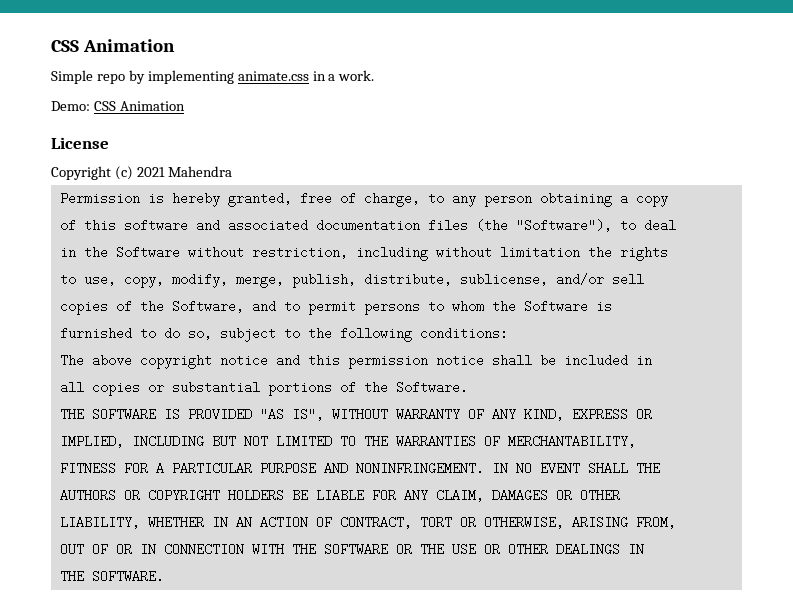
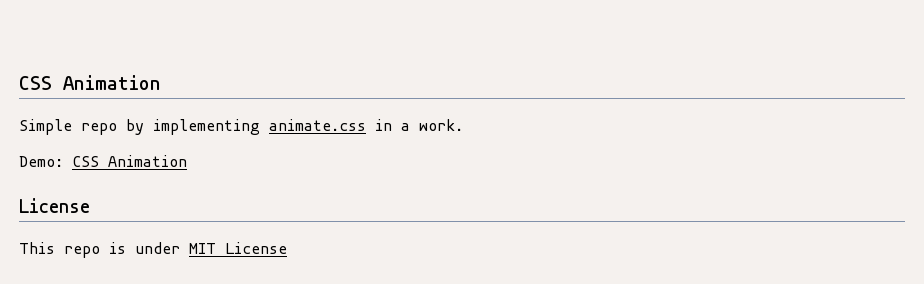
- Copyright (c) 2021 Mahendra
- Permission is hereby granted, free of charge, to any person obtaining a copy
- of this software and associated documentation files (the "Software"), to deal
- in the Software without restriction, including without limitation the rights
- to use, copy, modify, merge, publish, distribute, sublicense, and/or sell
- copies of the Software, and to permit persons to whom the Software is
- furnished to do so, subject to the following conditions:
- The above copyright notice and this permission notice shall be included in
- all copies or substantial portions of the Software.
- THE SOFTWARE IS PROVIDED "AS IS", WITHOUT WARRANTY OF ANY KIND, EXPRESS OR
- IMPLIED, INCLUDING BUT NOT LIMITED TO THE WARRANTIES OF MERCHANTABILITY,
- FITNESS FOR A PARTICULAR PURPOSE AND NONINFRINGEMENT. IN NO EVENT SHALL THE
- AUTHORS OR COPYRIGHT HOLDERS BE LIABLE FOR ANY CLAIM, DAMAGES OR OTHER
- LIABILITY, WHETHER IN AN ACTION OF CONTRACT, TORT OR OTHERWISE, ARISING FROM,
- OUT OF OR IN CONNECTION WITH THE SOFTWARE OR THE USE OR OTHER DEALINGS IN
- THE SOFTWARE.
+ This repo is under MIT License

